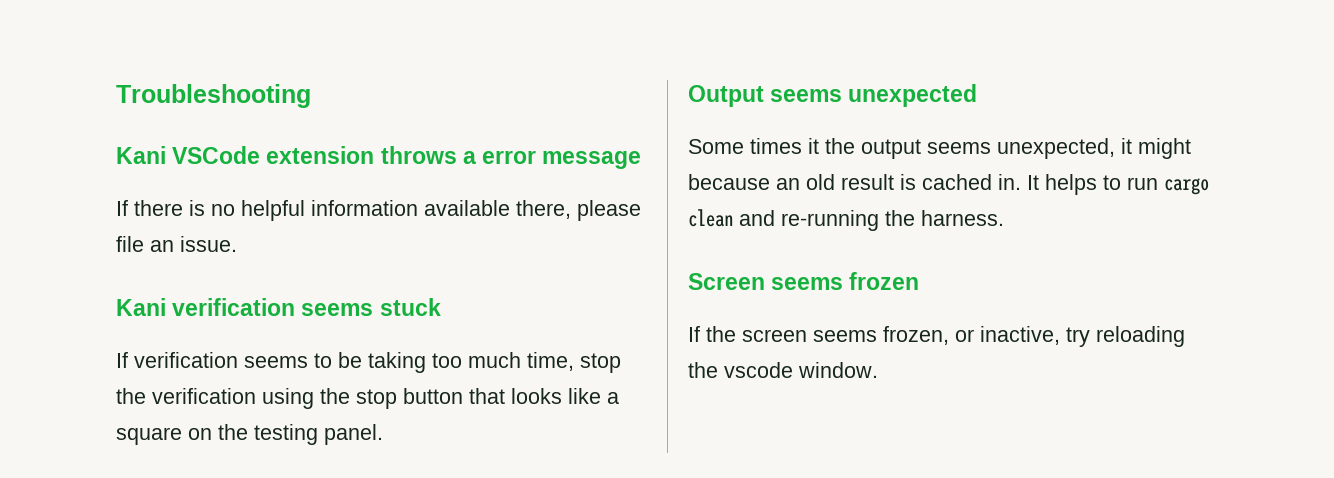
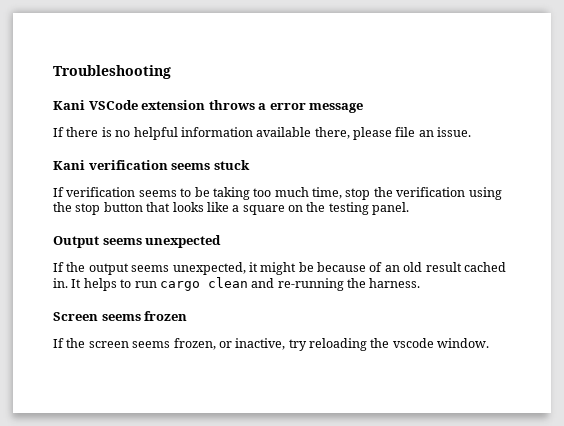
- Some times it the output seems unexpected, it might because an old result is cached in.
+ If the output seems unexpected, it might be because of an old result cached in.

